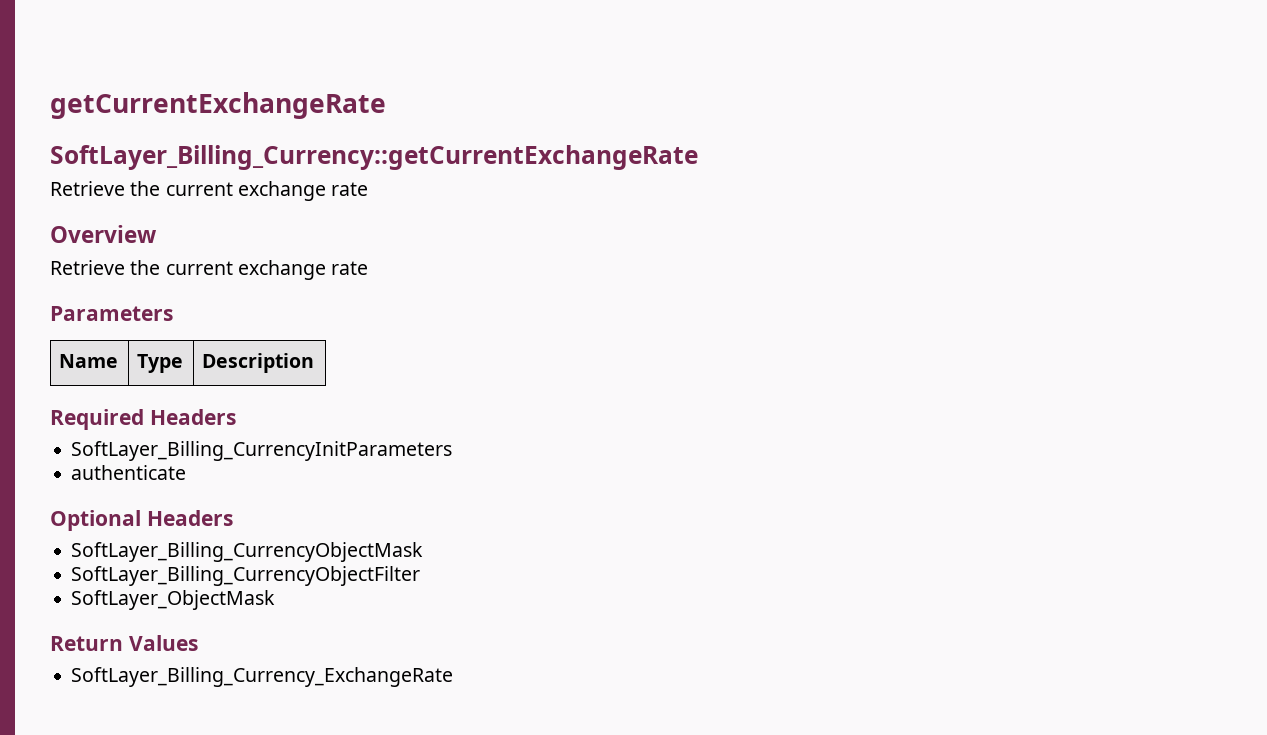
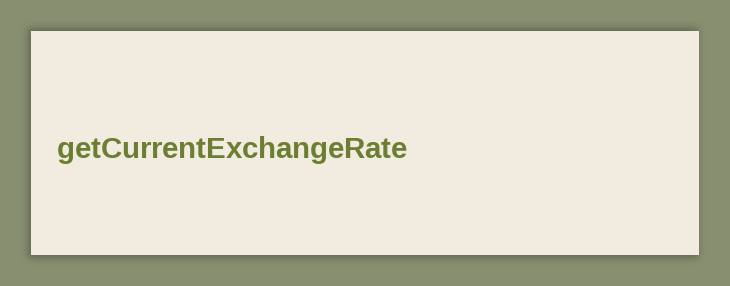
- SoftLayer_Billing_Currency::getCurrentExchangeRate
- Retrieve the current exchange rate
- Overview
- Retrieve the current exchange rate
- Parameters
- Name | Type | Description
- Required Headers
- SoftLayer_Billing_CurrencyInitParameters
- authenticate
- Optional Headers
- SoftLayer_Billing_CurrencyObjectMask
- SoftLayer_Billing_CurrencyObjectFilter
- SoftLayer_ObjectMask
- Return Values
- SoftLayer_Billing_Currency_ExchangeRate

